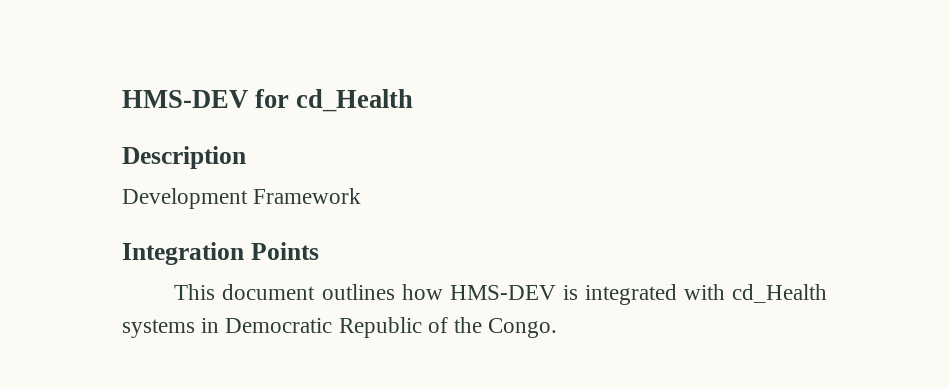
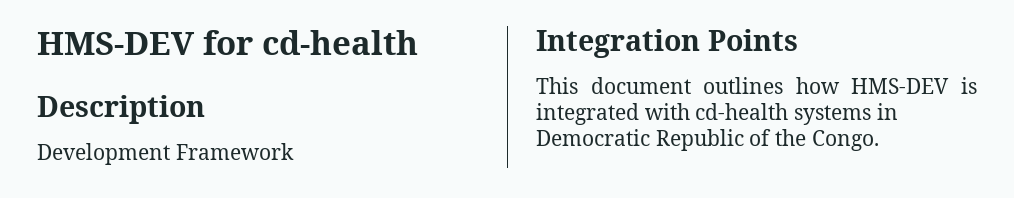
- HMS-DEV for cd_Health
+ HMS-DEV for cd-health
- This document outlines how HMS-DEV is integrated with cd_Health systems in Democratic Republic of the Congo.
+ This document outlines how HMS-DEV is integrated with cd-health systems in Democratic Republic of the Congo.

